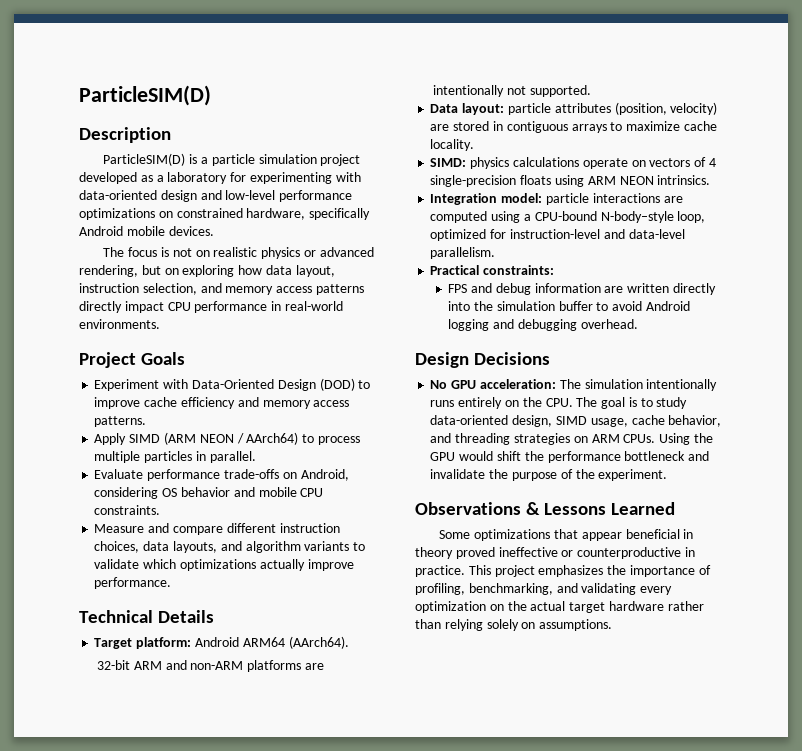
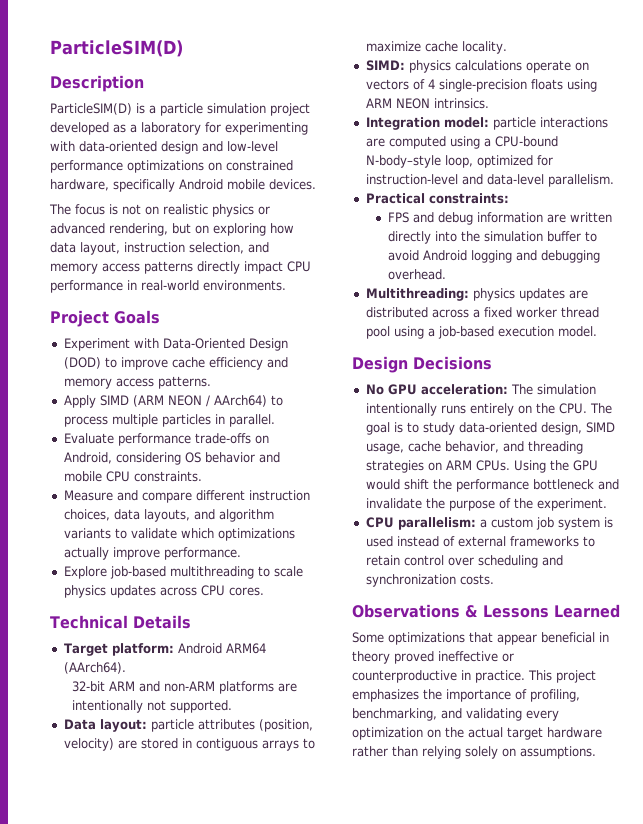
+ Explore job-based multithreading to scale physics updates across CPU cores.
+ Multithreading: physics updates are distributed across a fixed worker thread pool using a job-based execution model.
+ CPU parallelism: a custom job system is used instead of external frameworks to retain control over scheduling and synchronization costs.

